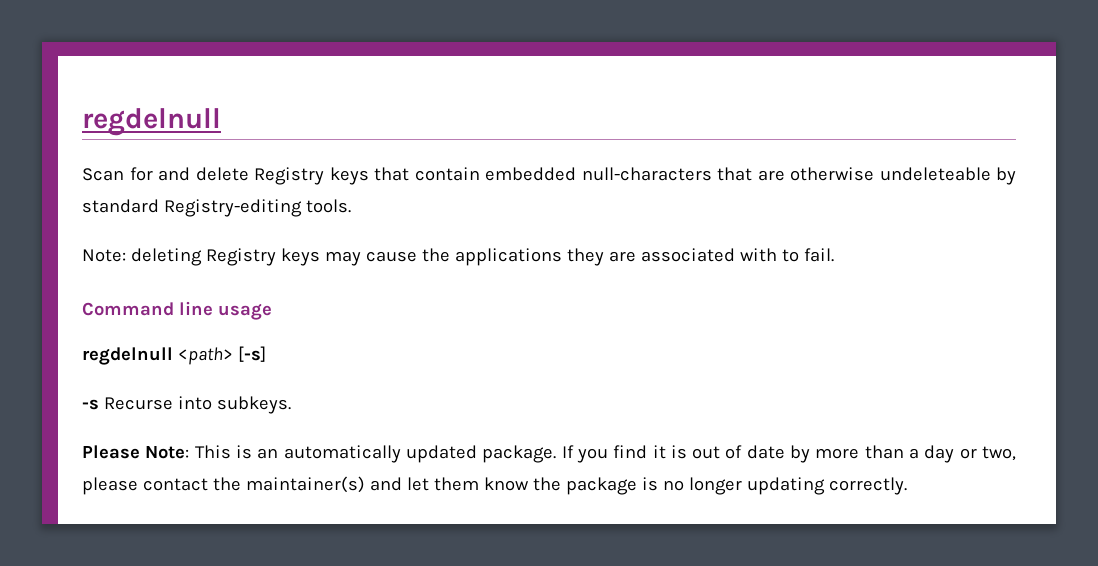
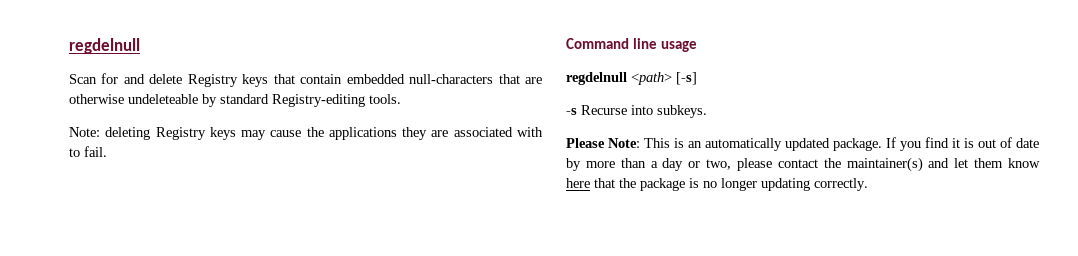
- If you find it is out of date by more than a day or two, please contact the maintainer(s) and let them know the package is no longer updating correctly.
+ If you find it is out of date by more than a day or two, please contact the maintainer(s) and let them know here that the package is no longer updating correctly.

